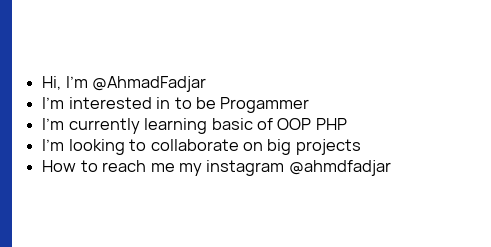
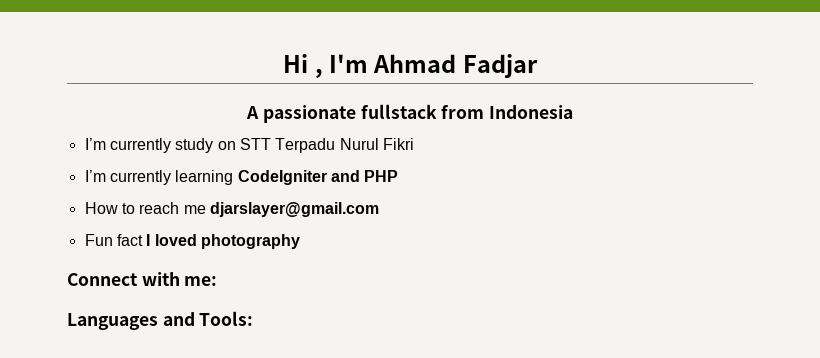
- Hi, I’m @AhmadFadjar
- I’m interested in to be Progammer
- I’m currently learning basic of OOP PHP
- I’m looking to collaborate on big projects
- How to reach me my instagram @ahmdfadjar
+ Hi , I'm Ahmad Fadjar
+ A passionate fullstack from Indonesia
+ I’m currently study on STT Terpadu Nurul Fikri
+ I’m currently learning CodeIgniter and PHP
+ How to reach me djarslayer@gmail.com
+ Fun fact I loved photography
+ Connect with me:
+ Languages and Tools:

